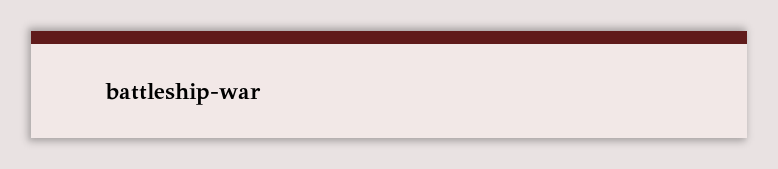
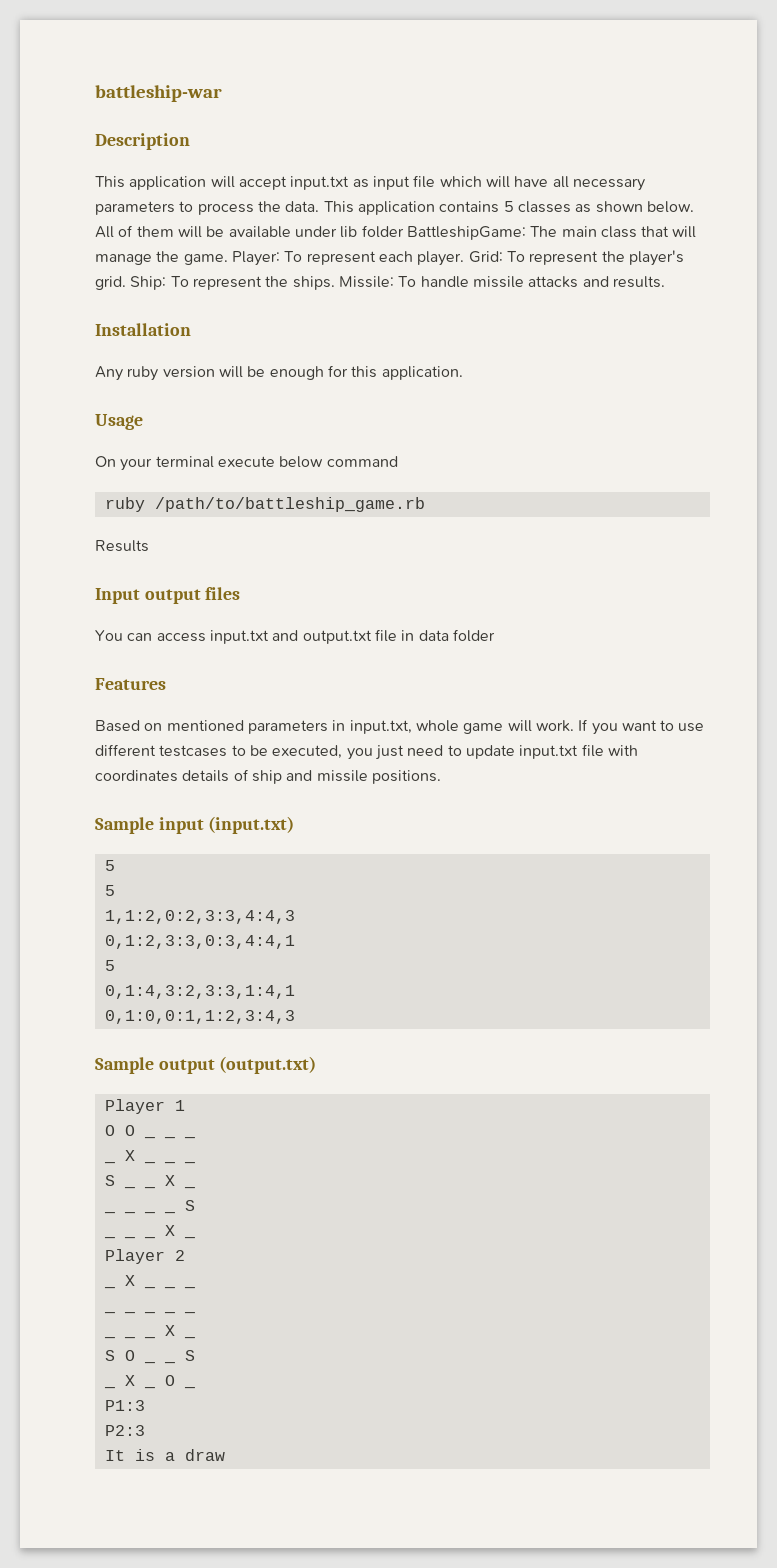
+ Description
+ This application will accept input.txt as input file which will have all necessary parameters to process the data. This application contains 5 classes as shown below. All of them will be available under lib folder BattleshipGame: The main class that will manage the game. Player: To represent each player. Grid: To represent the player's grid. Ship: To represent the ships. Missile: To handle missile attacks and results.
+ Installation
+ Any ruby version will be enough for this application.
+ Usage
+ On your terminal execute below command
+ ruby /path/to/battleship_game.rb
+ Results
+ Input output files
+ You can access input.txt and output.txt file in data folder
+ Features
+ Based on mentioned parameters in input.txt, whole game will work. If you want to use different testcases to be executed, you just need to update input.txt file with coordinates details of ship and missile positions.
+ Sample input (input.txt)
+ 5
+ 5
+ 1,1:2,0:2,3:3,4:4,3
+ 0,1:2,3:3,0:3,4:4,1
+ 5
+ 0,1:4,3:2,3:3,1:4,1
+ 0,1:0,0:1,1:2,3:4,3
+ Sample output (output.txt)
+ Player 1
+ O O _ _ _
+ _ X _ _ _
+ S _ _ X _
+ _ _ _ _ S
+ _ _ _ X _
+ Player 2
+ _ X _ _ _
+ _ _ _ _ _
+ _ _ _ X _
+ S O _ _ S
+ _ X _ O _
+ P1:3
+ P2:3
+ It is a draw

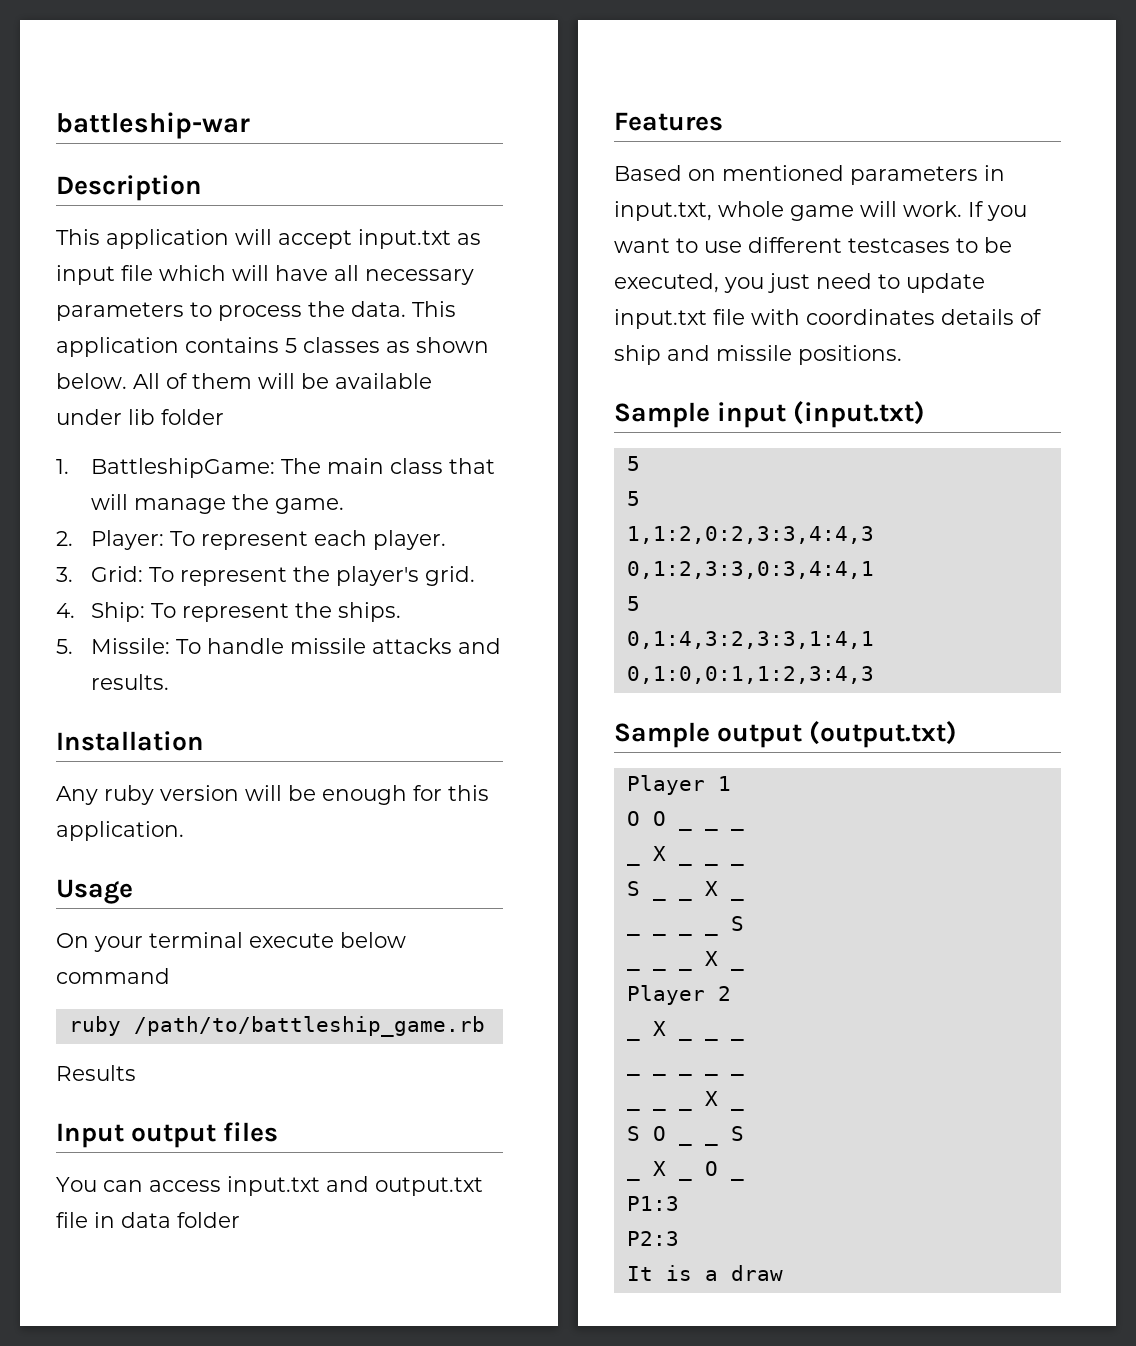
- All of them will be available under lib folder BattleshipGame: The main class that will manage the game. Player: To represent each player. Grid: To represent the player's grid. Ship: To represent the ships. Missile: To handle missile attacks and results.
+ All of them will be available under lib folder
+ 1. BattleshipGame: The main class that will manage the game.
+ 2. Player: To represent each player.
+ 3. Grid: To represent the player's grid.
+ 4. Ship: To represent the ships.
+ 5. Missile: To handle missile attacks and results.

